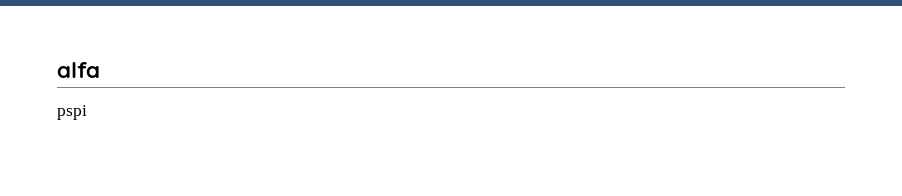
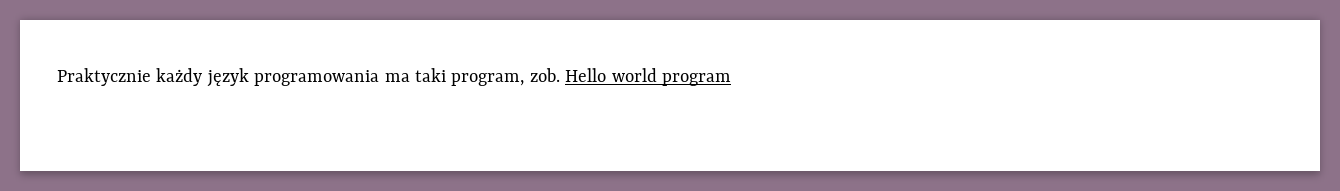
- alfa
- pspi
+ Praktycznie każdy język programowania ma taki program, zob. Hello world program

